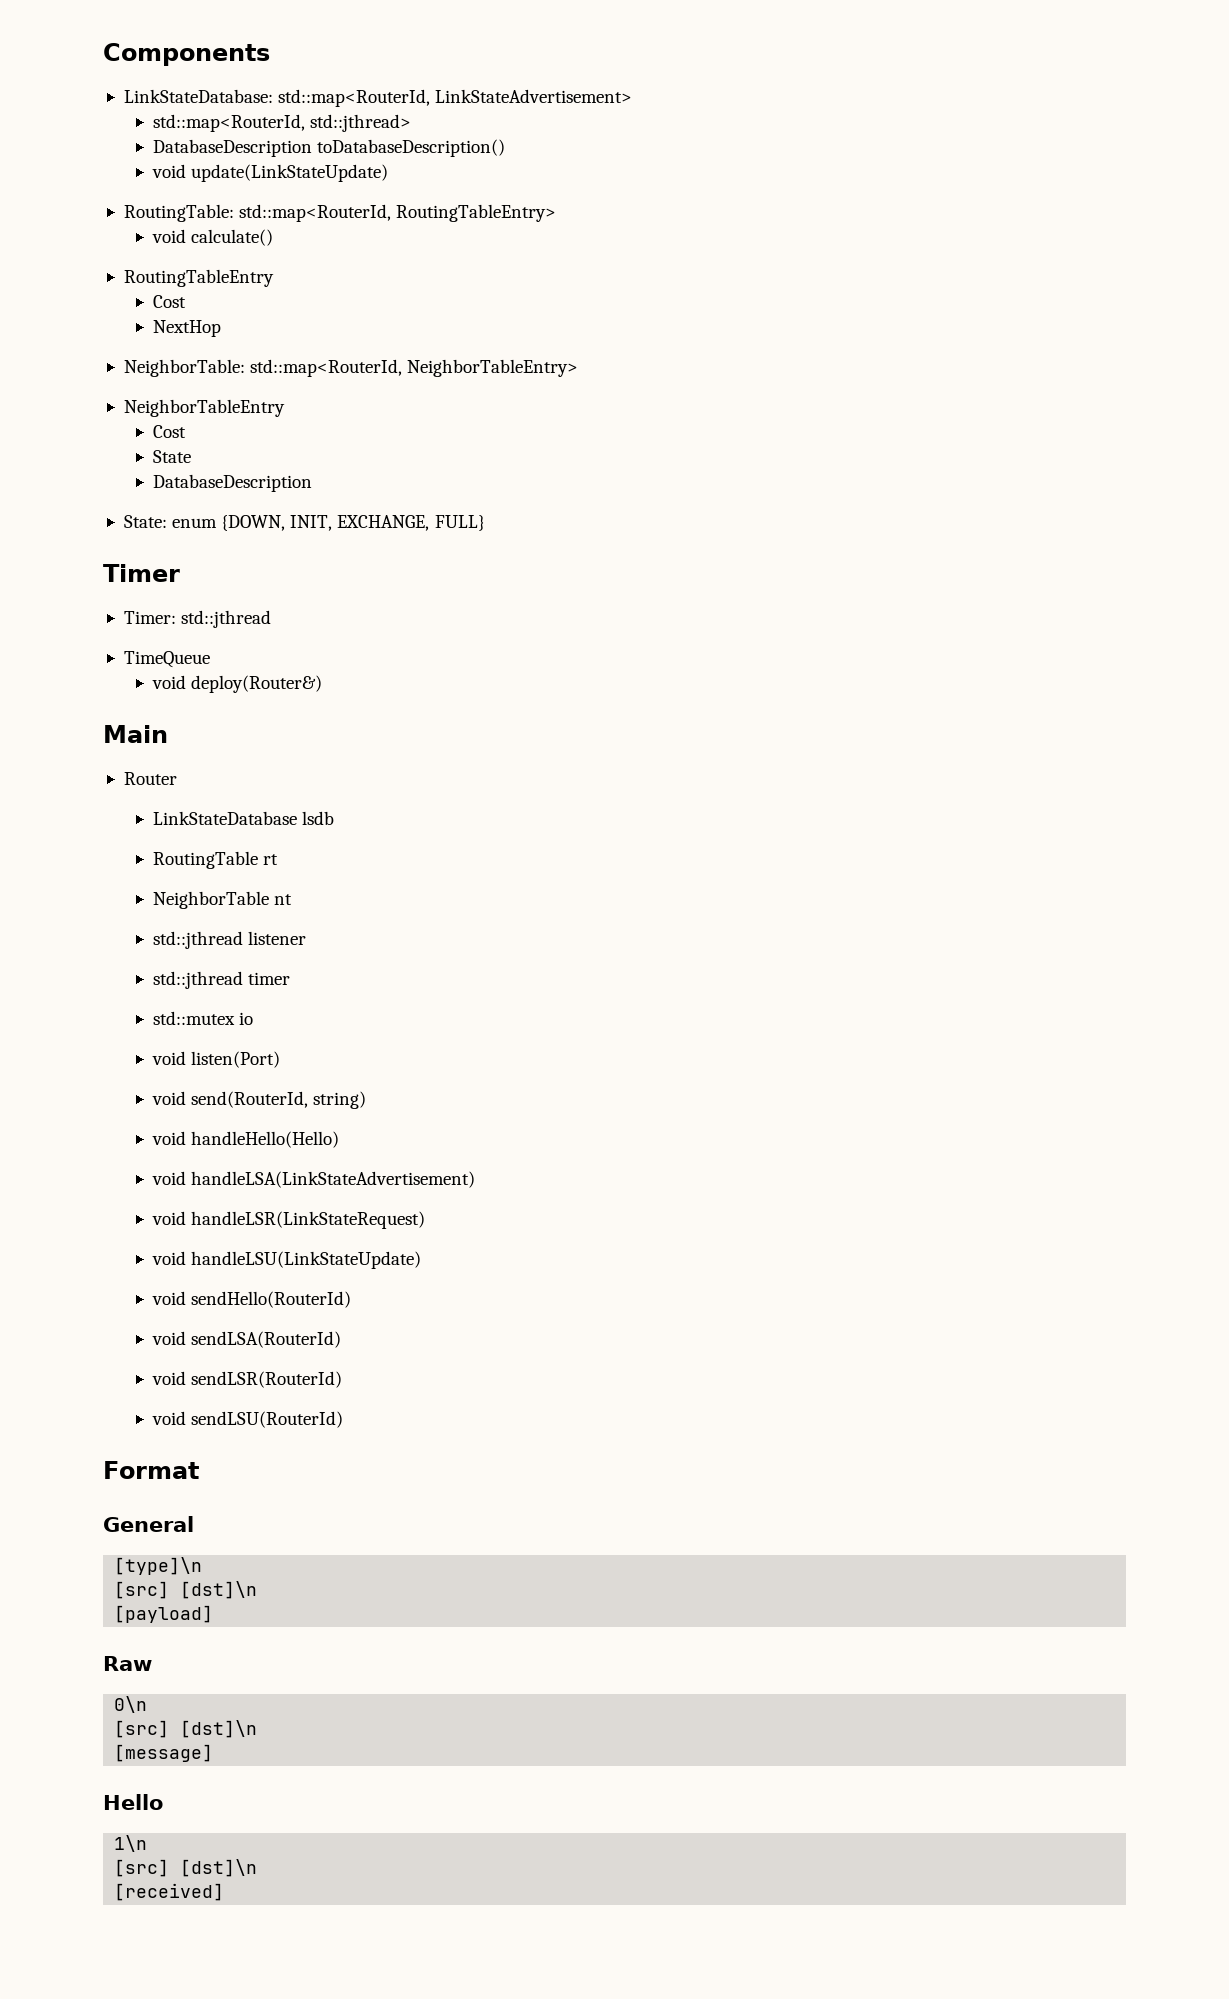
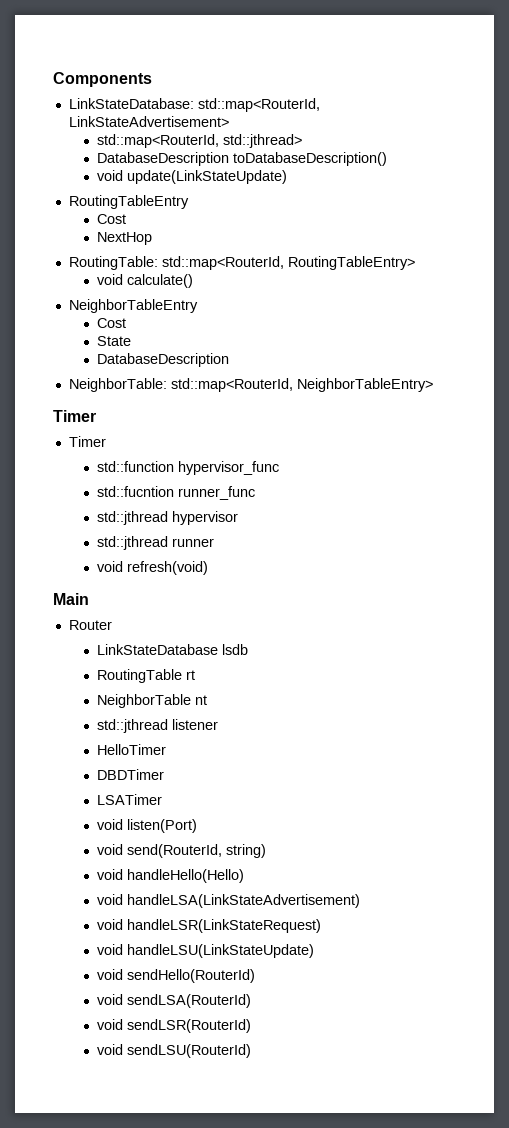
+ RoutingTableEntry
+ Cost
+ NextHop
- RoutingTableEntry
- Cost
- NextHop
- NeighborTable: std::map<RouterId, NeighborTableEntry>
  NeighborTableEntry
  Cost
  State
  DatabaseDescription
- State: enum {DOWN, INIT, EXCHANGE, FULL}
+ NeighborTable: std::map<RouterId, NeighborTableEntry>
  Timer
- Timer: std::jthread
- TimeQueue
- void deploy(Router&)
+ Timer
+ std::function hypervisor_func
+ std::fucntion runner_func
+ std::jthread hypervisor
+ std::jthread runner
+ void refresh(void)
- std::jthread timer
- std::mutex io
+ HelloTimer
+ DBDTimer
+ LSATimer
- Format
- General
- [type]\n
- [src] [dst]\n
- [payload]
- Raw
- 0\n
- [src] [dst]\n
- [message]
- Hello
- 1\n
- [src] [dst]\n
- [received]

